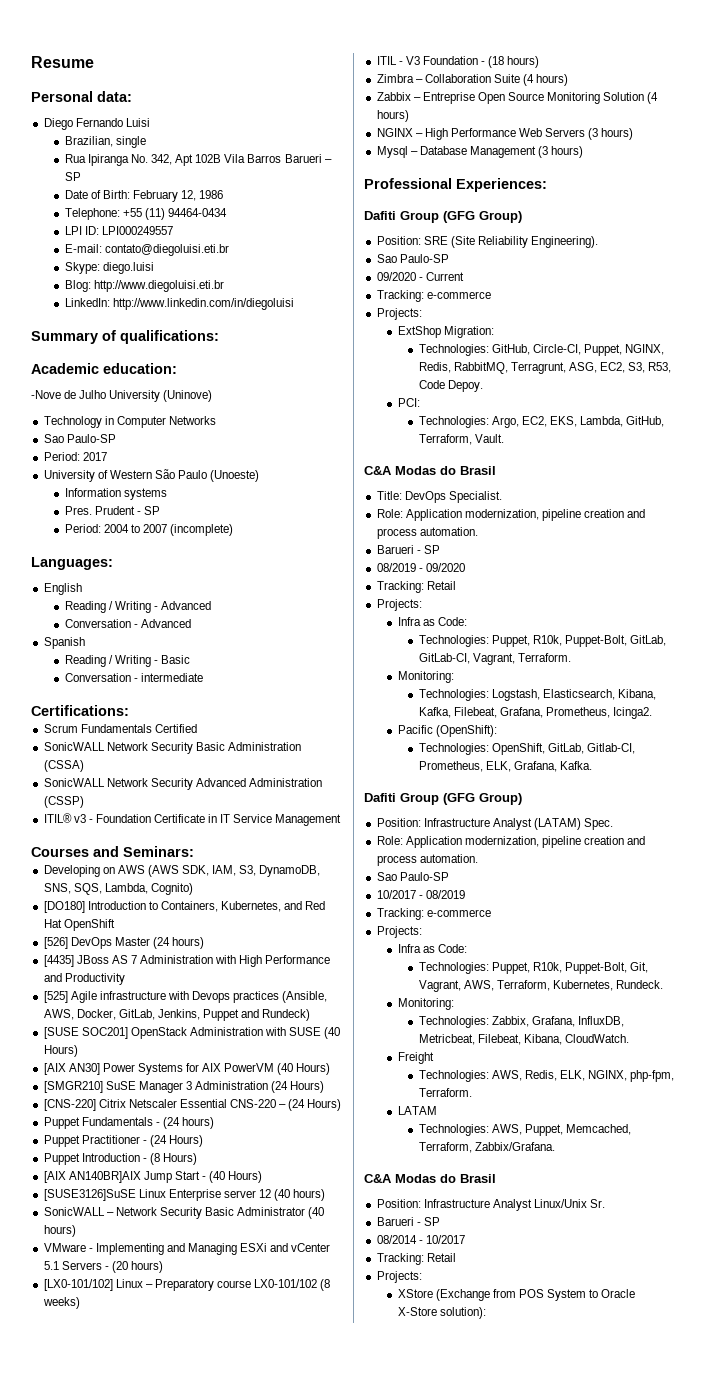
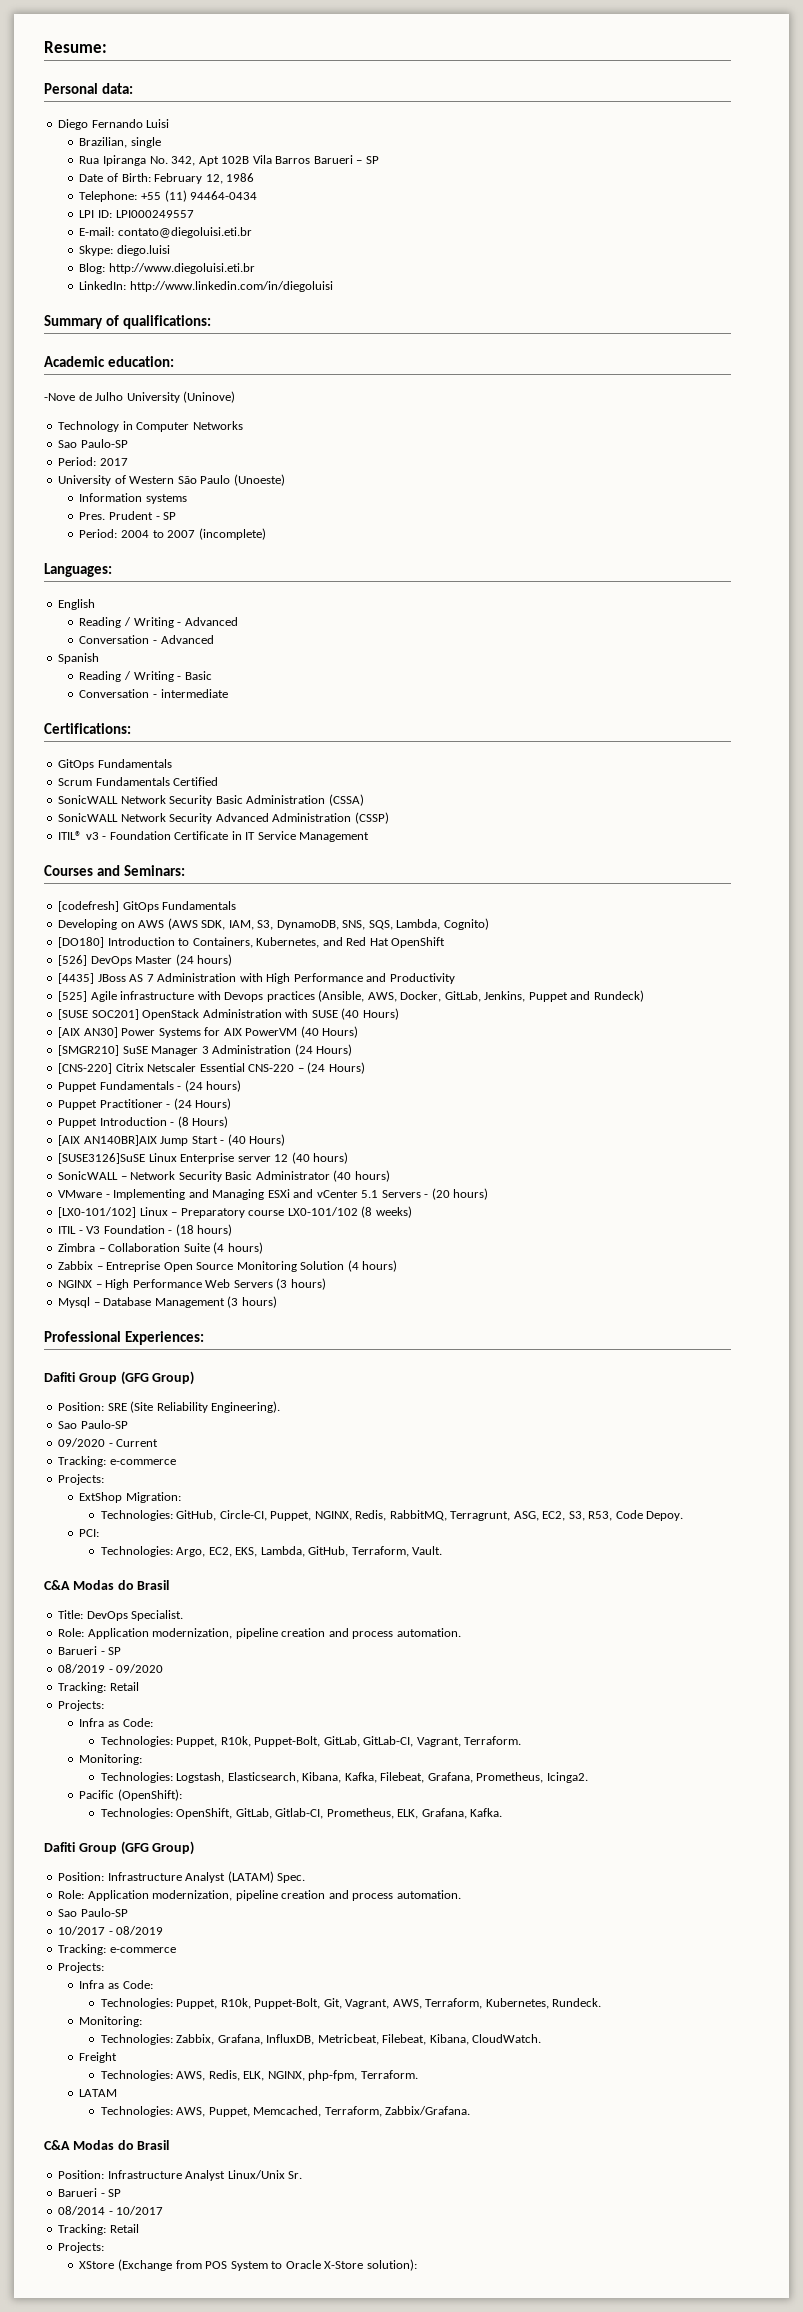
- Resume
+ Resume:
  Certifications:
+ GitOps Fundamentals
+ [codefresh] GitOps Fundamentals

